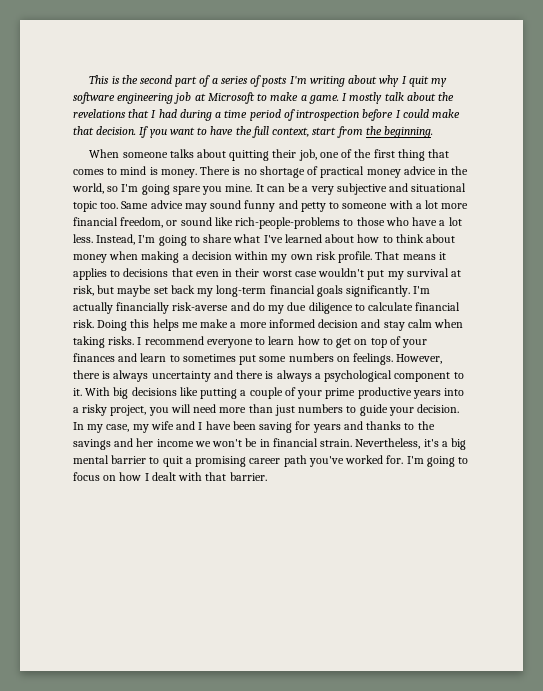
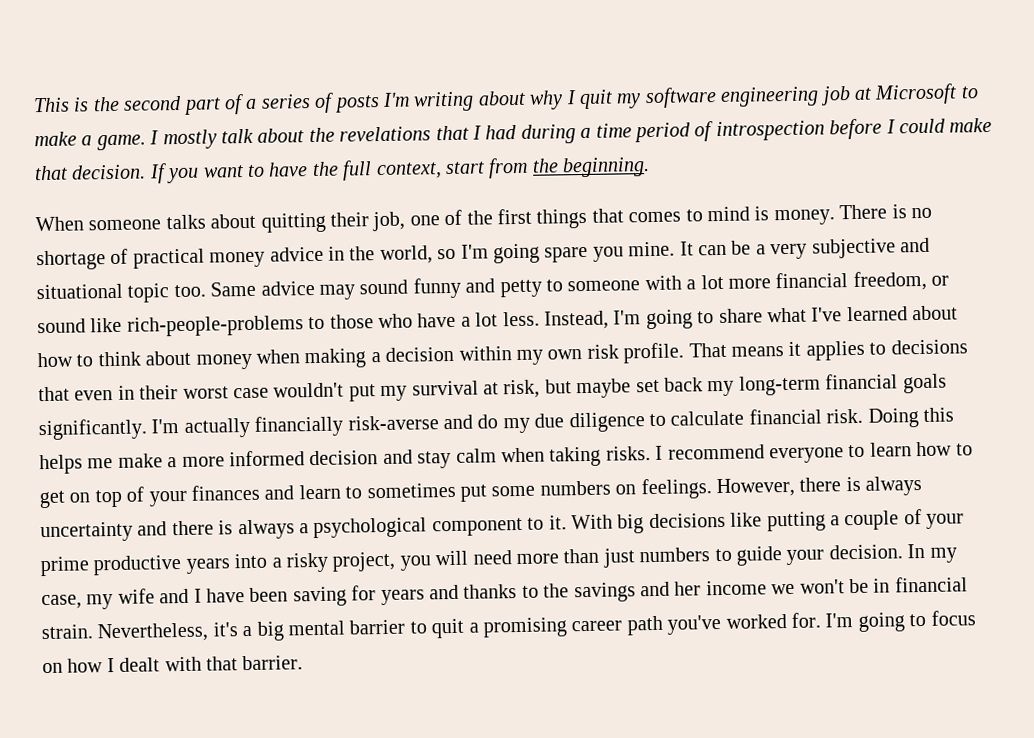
- When someone talks about quitting their job, one of the first thing that comes to mind is money.
+ When someone talks about quitting their job, one of the first things that comes to mind is money.

